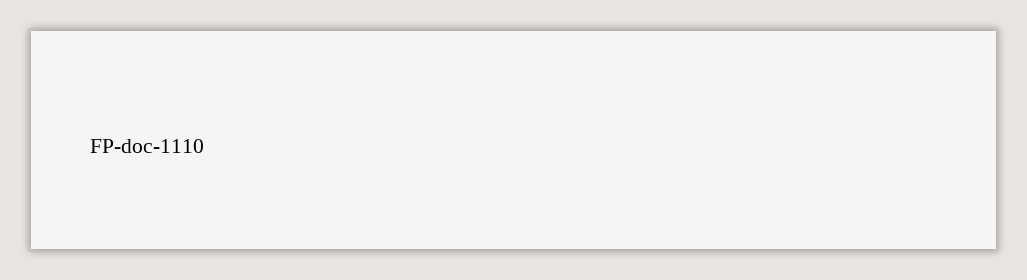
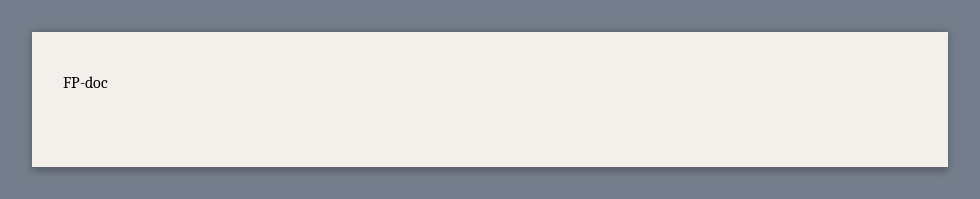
- FP-doc-1110
+ FP-doc

